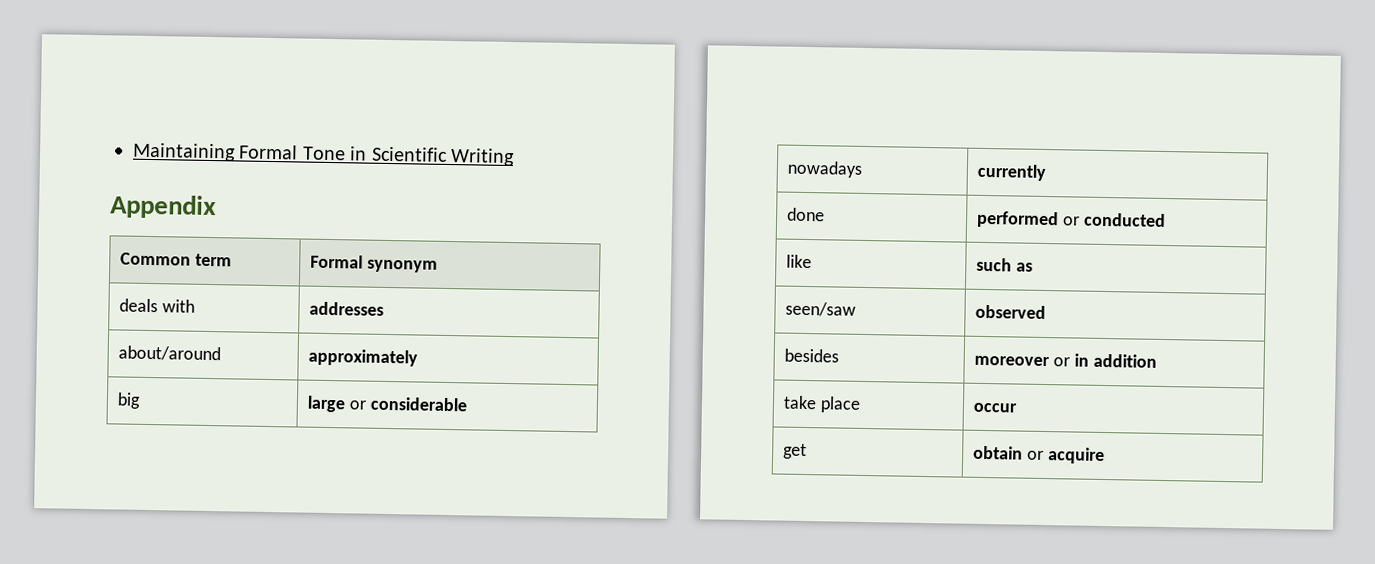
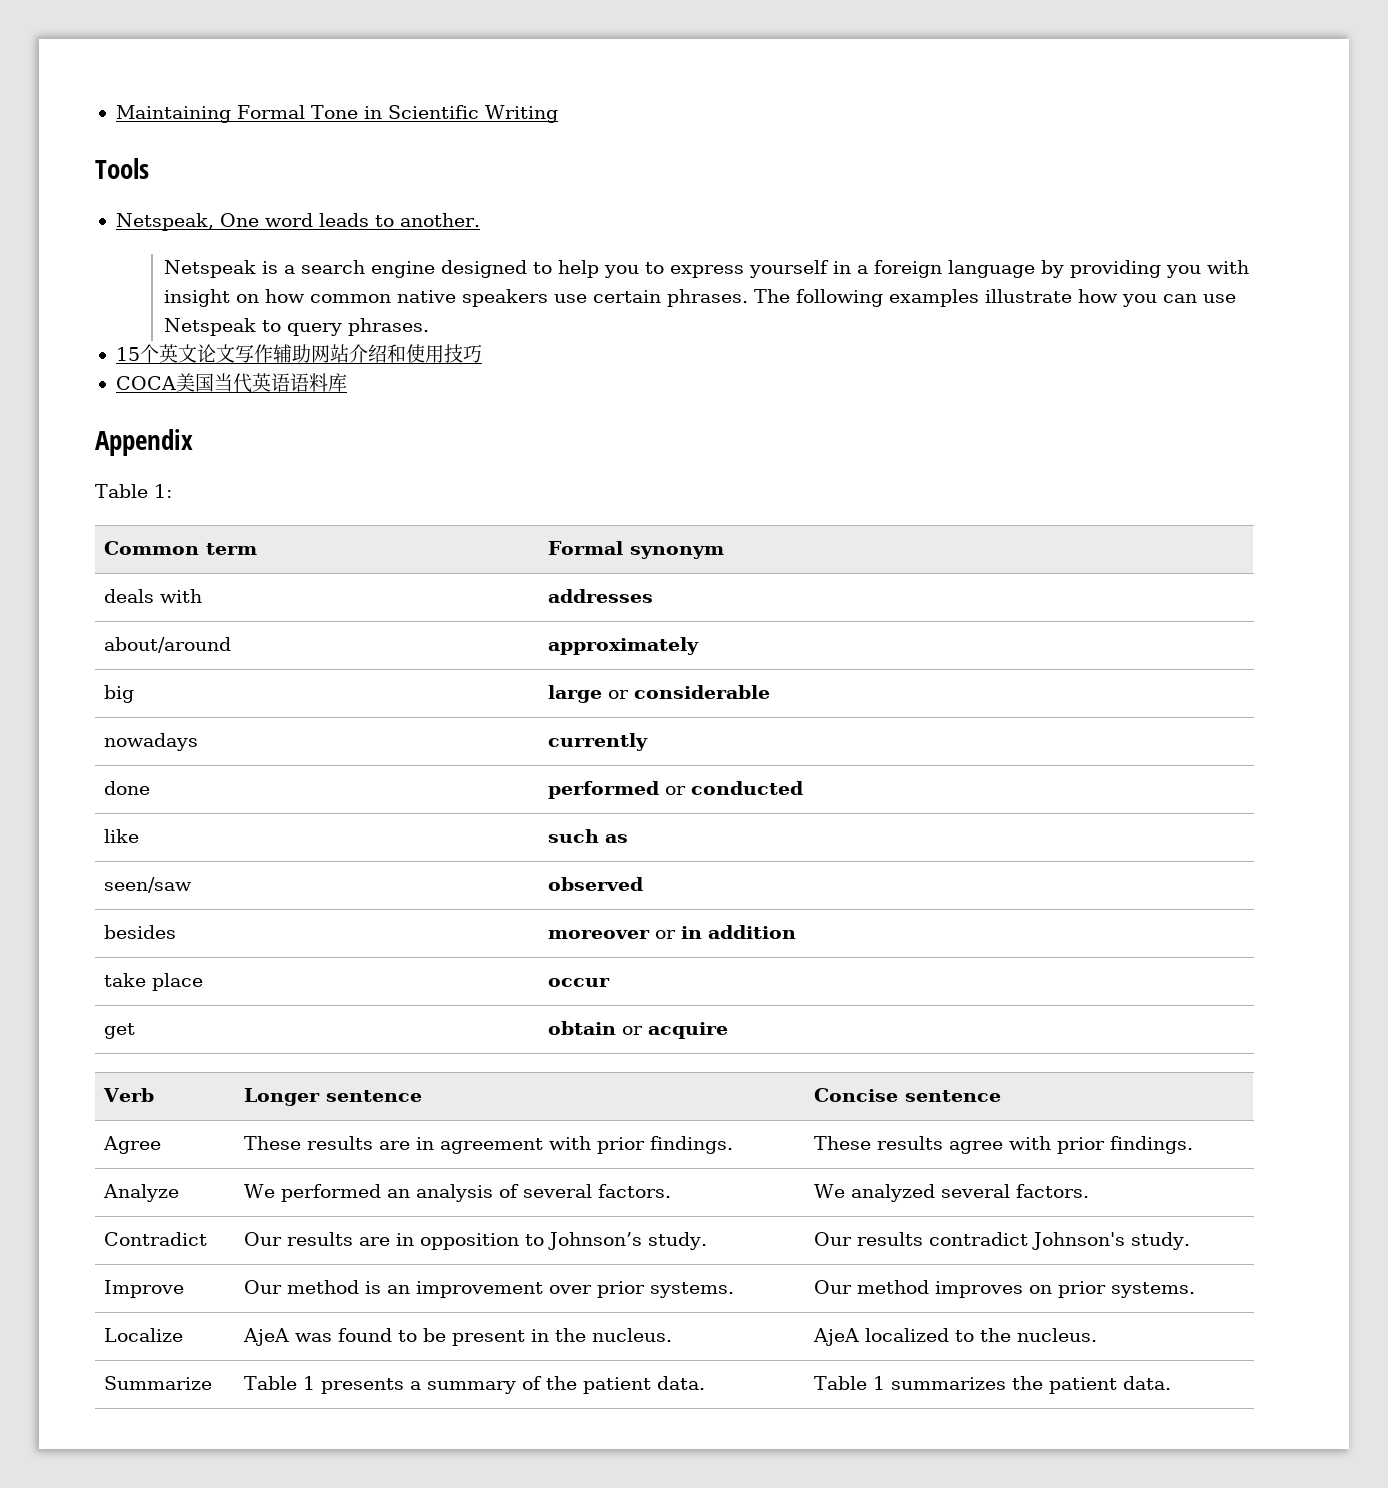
+ Tools
+ Netspeak, One word leads to another.
+ Netspeak is a search engine designed to help you to express yourself in a foreign language by providing you with insight on how common native speakers use certain phrases. The following examples illustrate how you can use Netspeak to query phrases.
+ 15个英文论文写作辅助网站介绍和使用技巧
+ COCA美国当代英语语料库
+ Table 1:
+ Verb | Longer sentence | Concise sentence
+ Agree | These results are in agreement with prior findings. | These results agree with prior findings.
+ Analyze | We performed an analysis of several factors. | We analyzed several factors.
+ Contradict | Our results are in opposition to Johnson’s study. | Our results contradict Johnson's study.
+ Improve | Our method is an improvement over prior systems. | Our method improves on prior systems.
+ Localize | AjeA was found to be present in the nucleus. | AjeA localized to the nucleus.
+ Summarize | Table 1 presents a summary of the patient data. | Table 1 summarizes the patient data.

